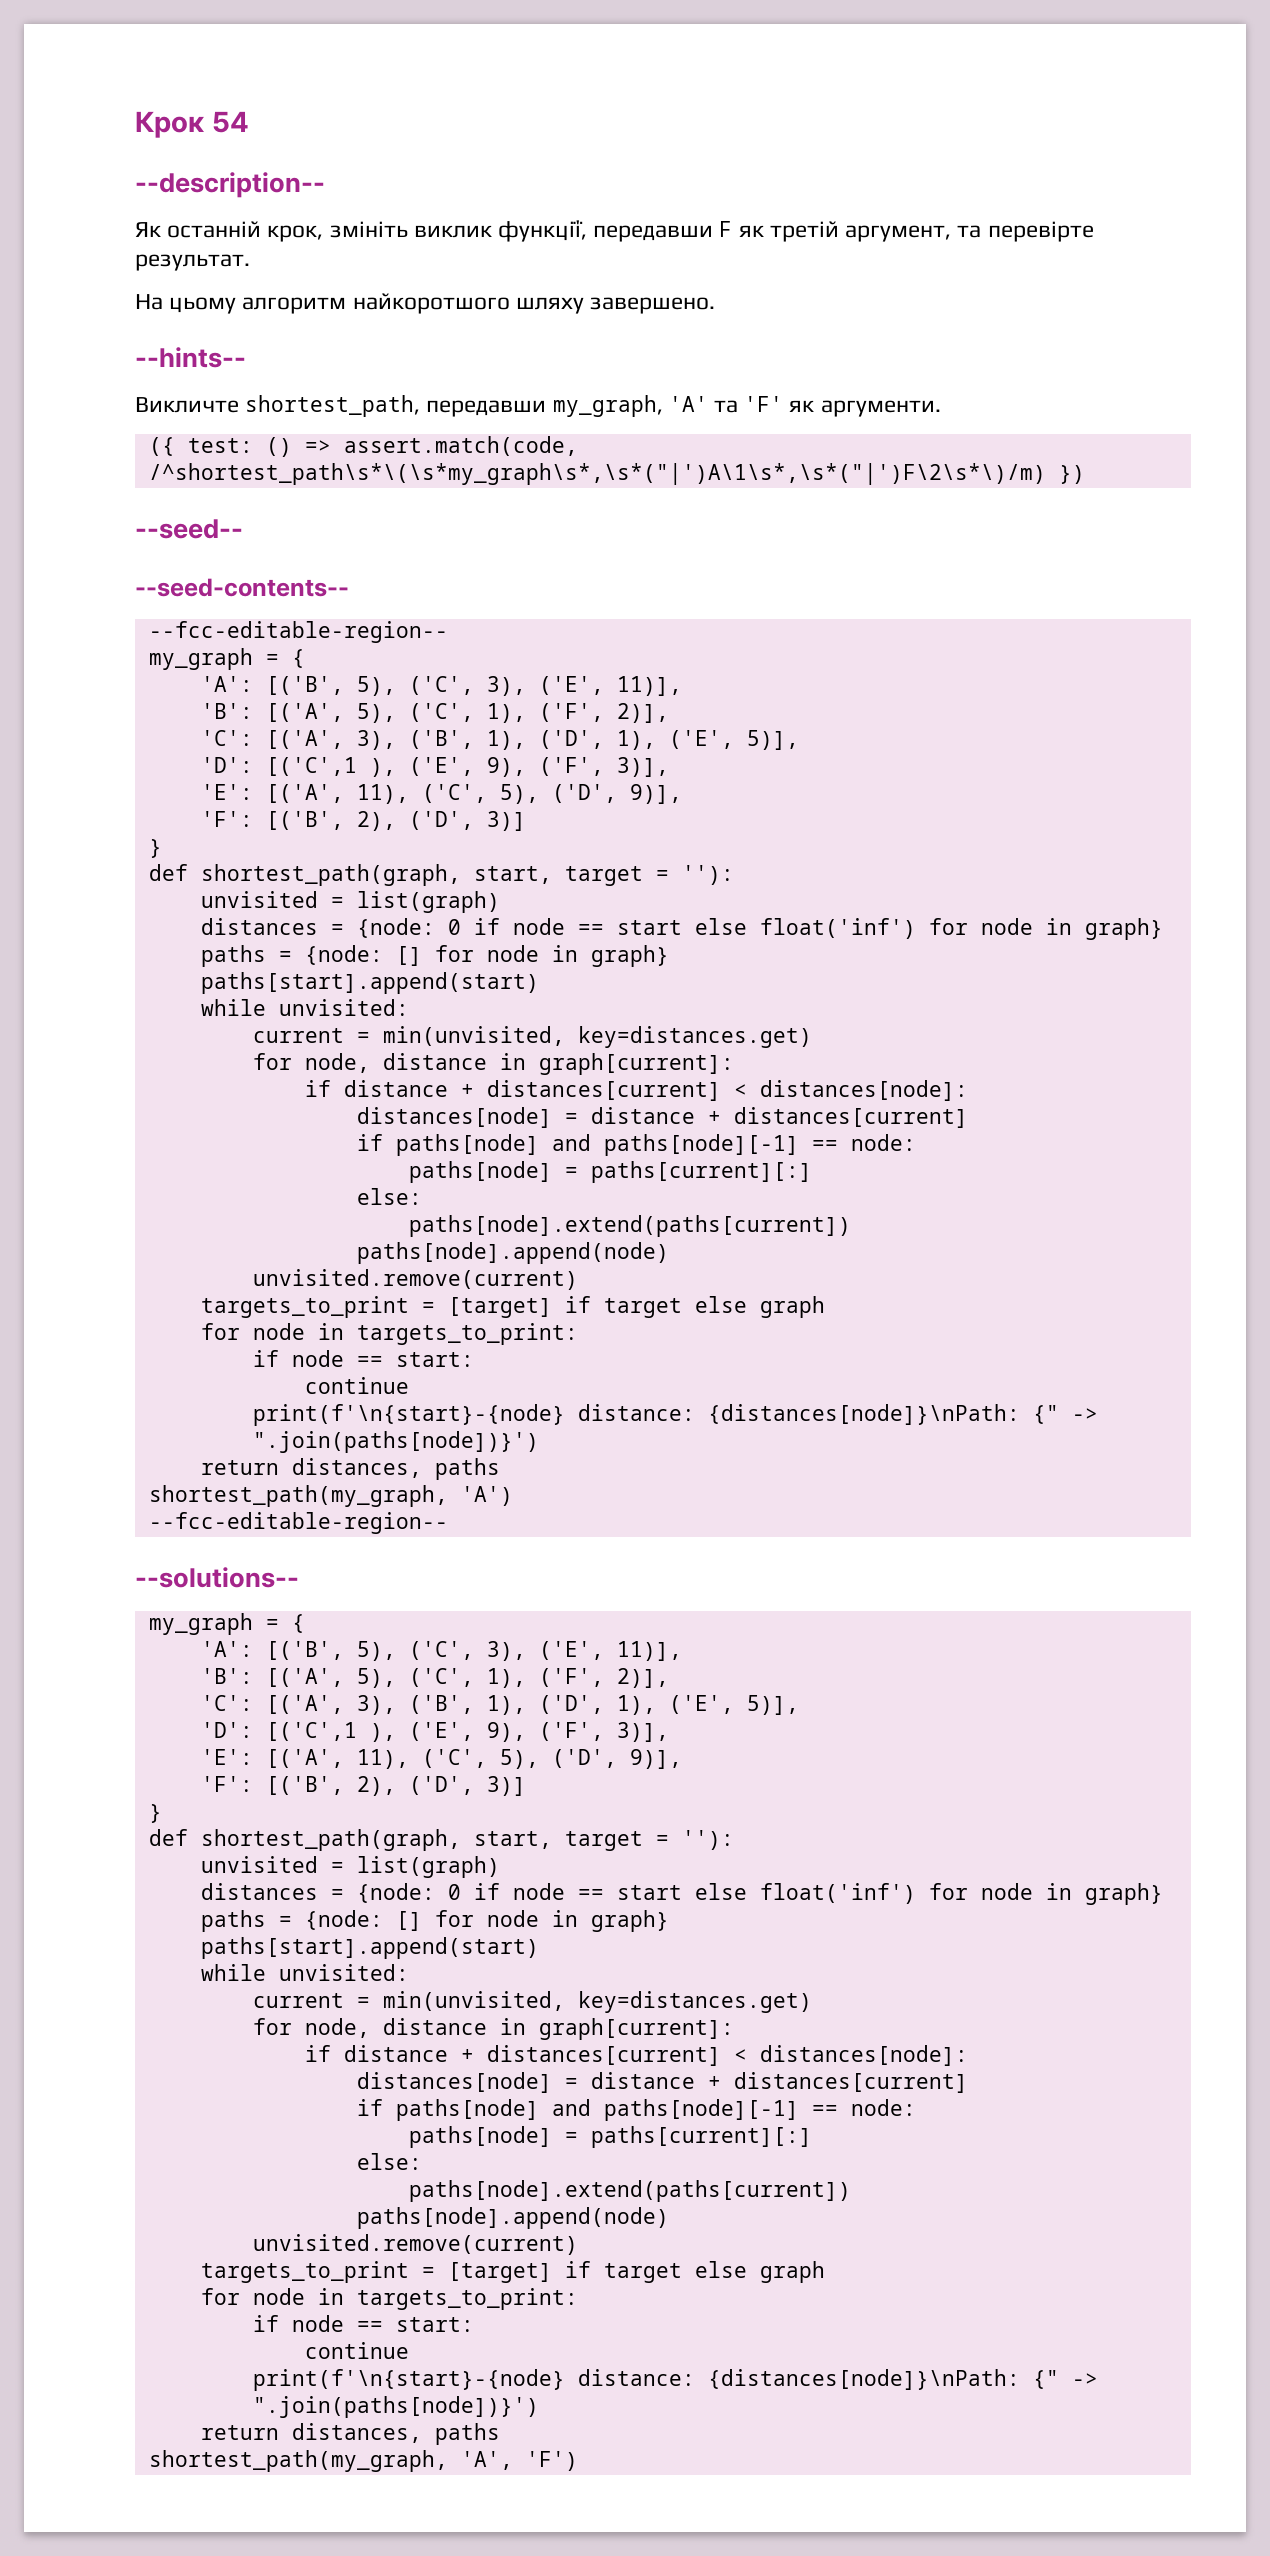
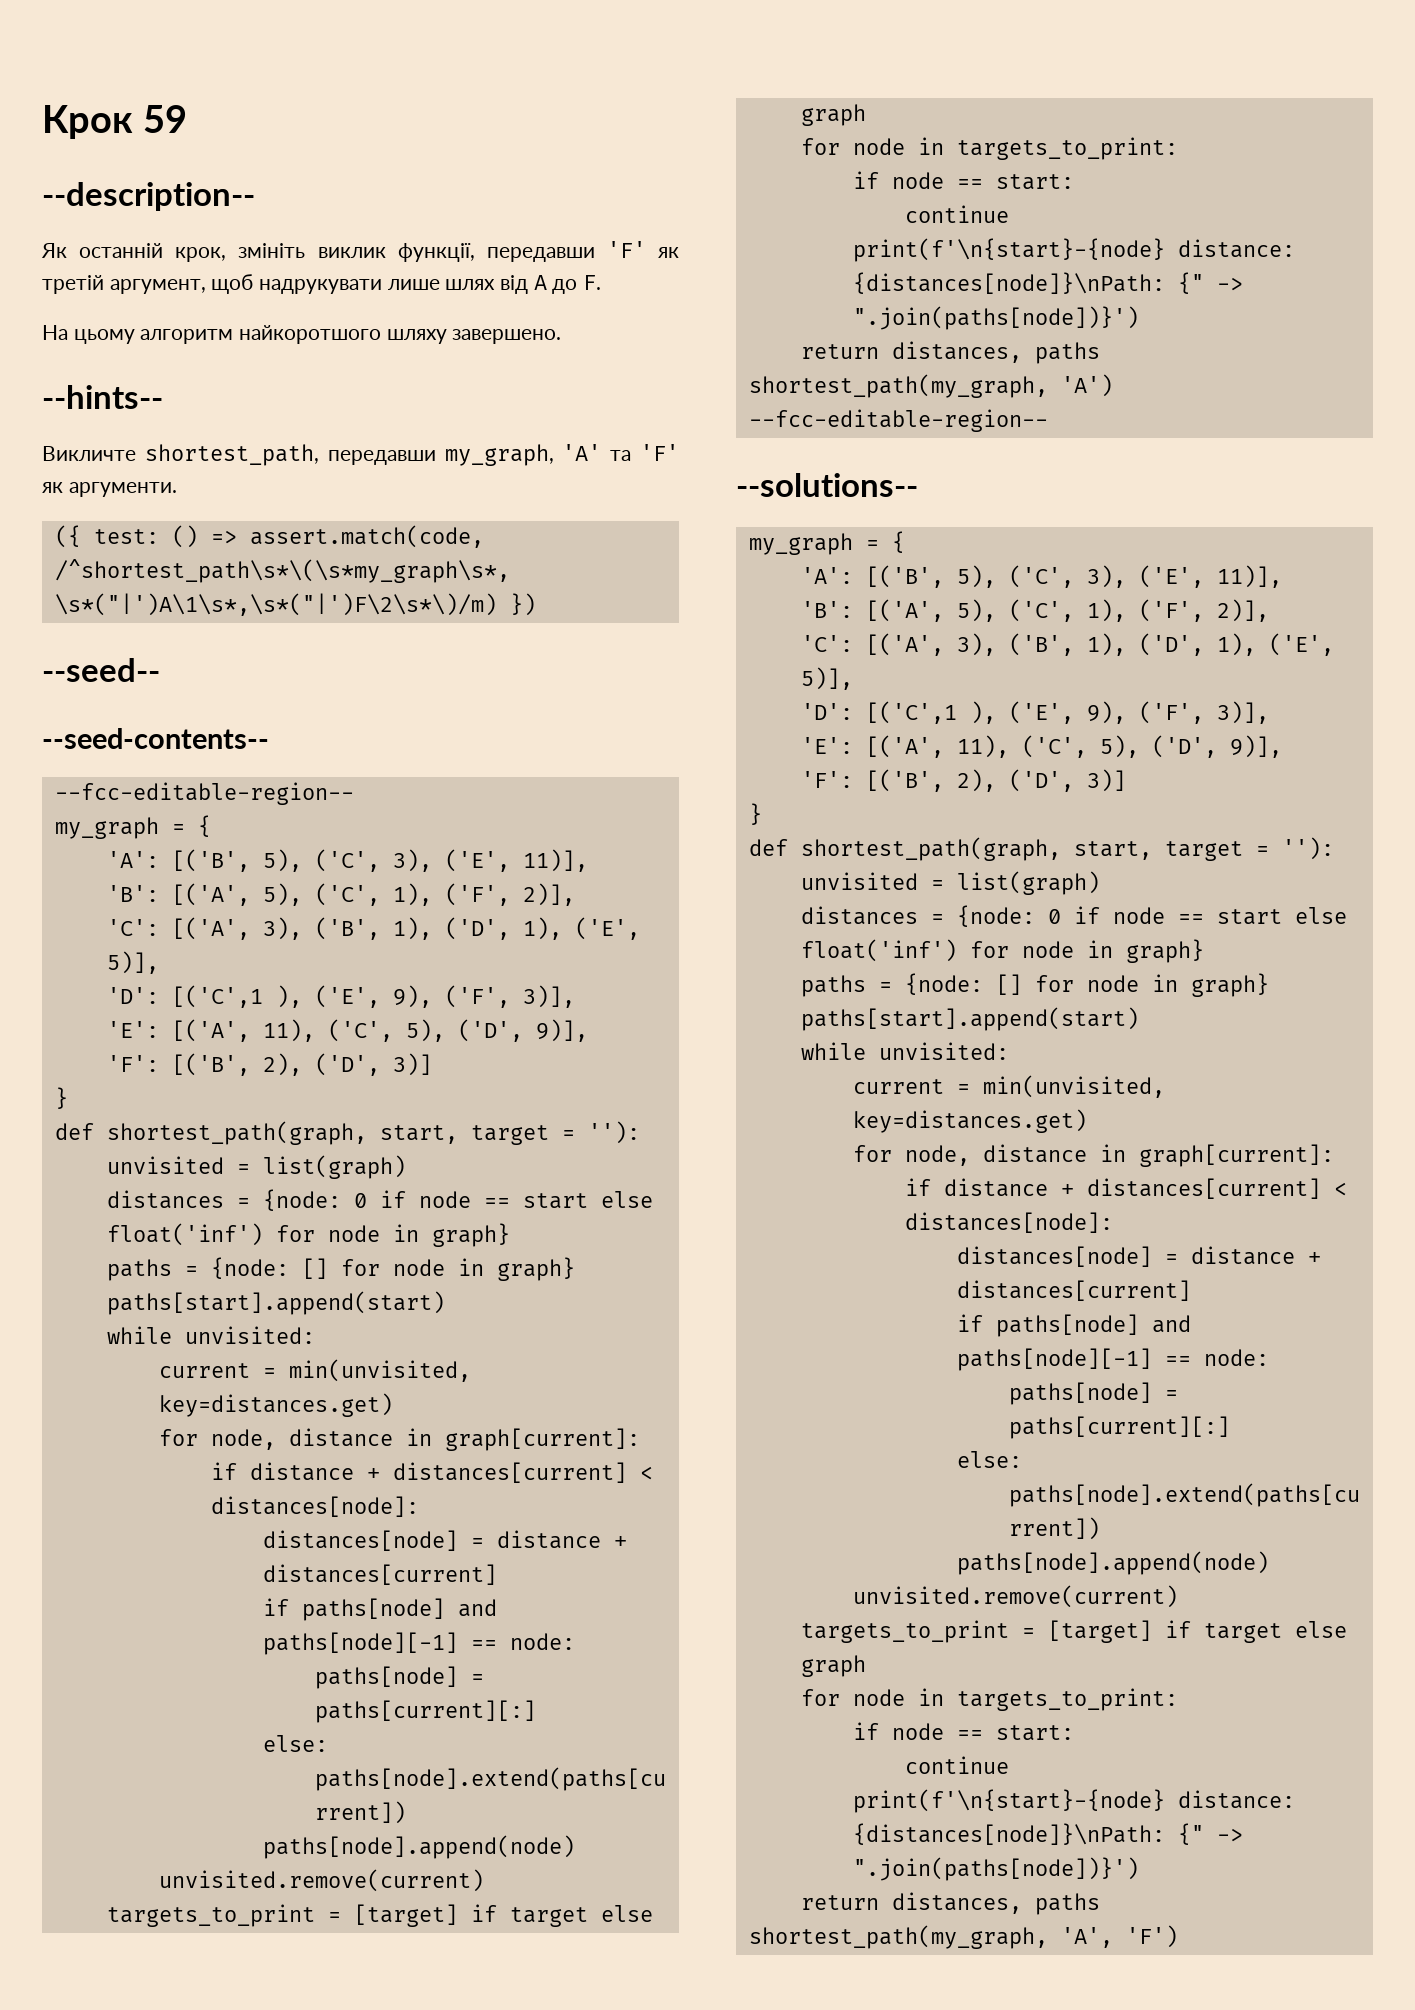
- Крок 54
+ Крок 59
- Як останній крок, змініть виклик функції, передавши F як третій аргумент, та перевірте результат.
+ Як останній крок, змініть виклик функції, передавши 'F' як третій аргумент, щоб надрукувати лише шлях від A до F.

